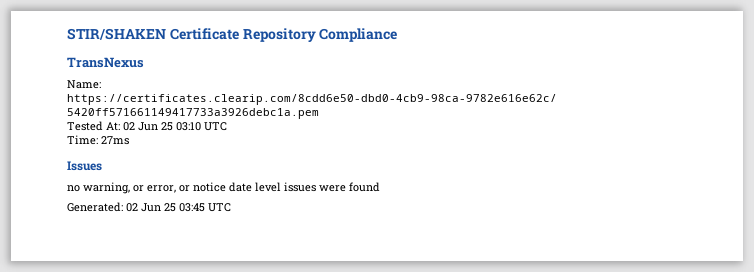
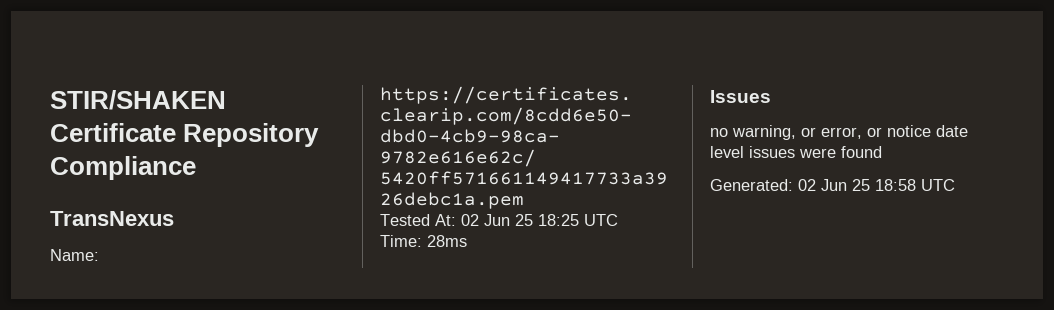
- Tested At: 02 Jun 25 03:10 UTC
+ Tested At: 02 Jun 25 18:25 UTC
- Time: 27ms
+ Time: 28ms
- Generated: 02 Jun 25 03:45 UTC
+ Generated: 02 Jun 25 18:58 UTC

